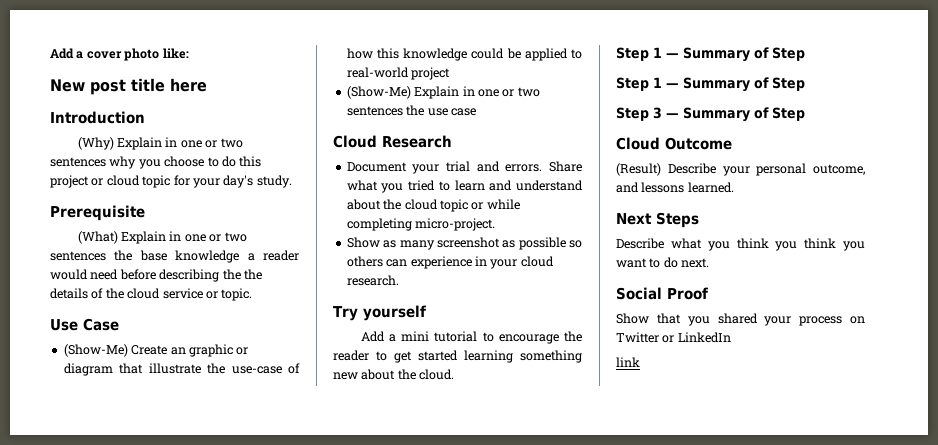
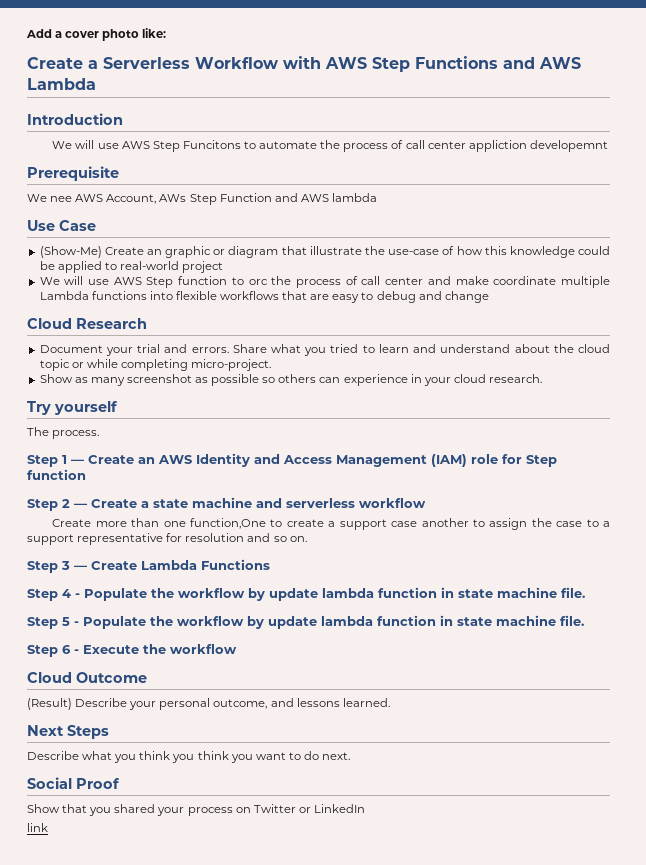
- New post title here
+ Create a Serverless Workflow with AWS Step Functions and AWS Lambda
  Introduction
- (Why) Explain in one or two sentences why you choose to do this project or cloud topic for your day's study.
+ We will use AWS Step Funcitons to automate the process of call center appliction developemnt
  Prerequisite
- (What) Explain in one or two sentences the base knowledge a reader would need before describing the the details of the cloud service or topic.
+ We nee AWS Account, AWs Step Function and AWS lambda
- (Show-Me) Explain in one or two sentences the use case
+ We will use AWS Step function to orc the process of call center and make coordinate multiple Lambda functions into flexible workflows that are easy to debug and change
- Add a mini tutorial to encourage the reader to get started learning something new about the cloud.
- Step 1 — Summary of Step
- Step 1 — Summary of Step
- Step 3 — Summary of Step
+ The process.
+ Step 1 — Create an AWS Identity and Access Management (IAM) role for Step function
+ Step 2 — Create a state machine and serverless workflow
+ Create more than one function,One to create a support case another to assign the case to a support representative for resolution and so on.
+ Step 3 — Create Lambda Functions
+ Step 4 - Populate the workflow by update lambda function in state machine file.
+ Step 5 - Populate the workflow by update lambda function in state machine file.
+ Step 6 - Execute the workflow

